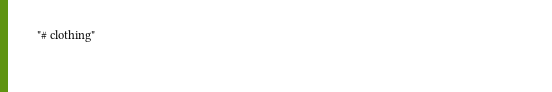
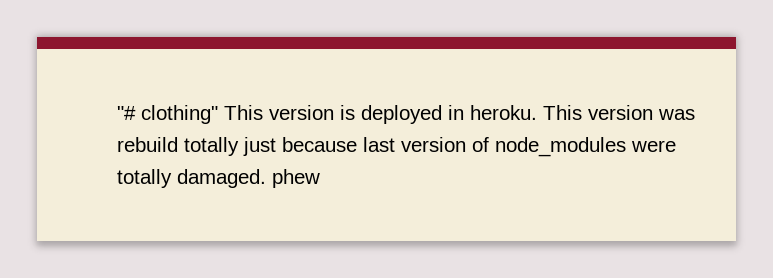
- "# clothing"
+ "# clothing" This version is deployed in heroku. This version was rebuild totally just because last version of node_modules were totally damaged. phew

